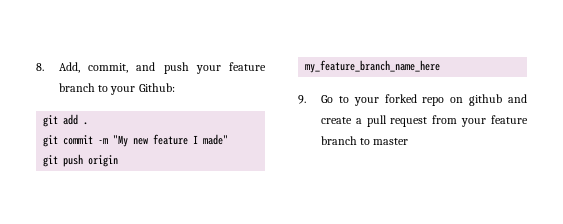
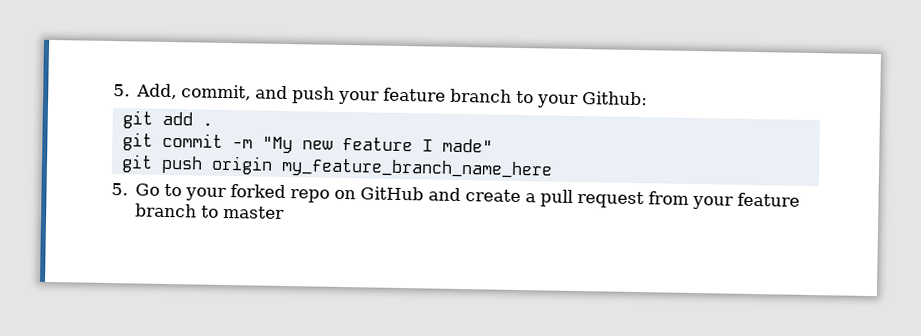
- 8. Add, commit, and push your feature branch to your Github:
+ 5. Add, commit, and push your feature branch to your Github:
- 9. Go to your forked repo on github and create a pull request from your feature branch to master
+ 5. Go to your forked repo on GitHub and create a pull request from your feature branch to master

